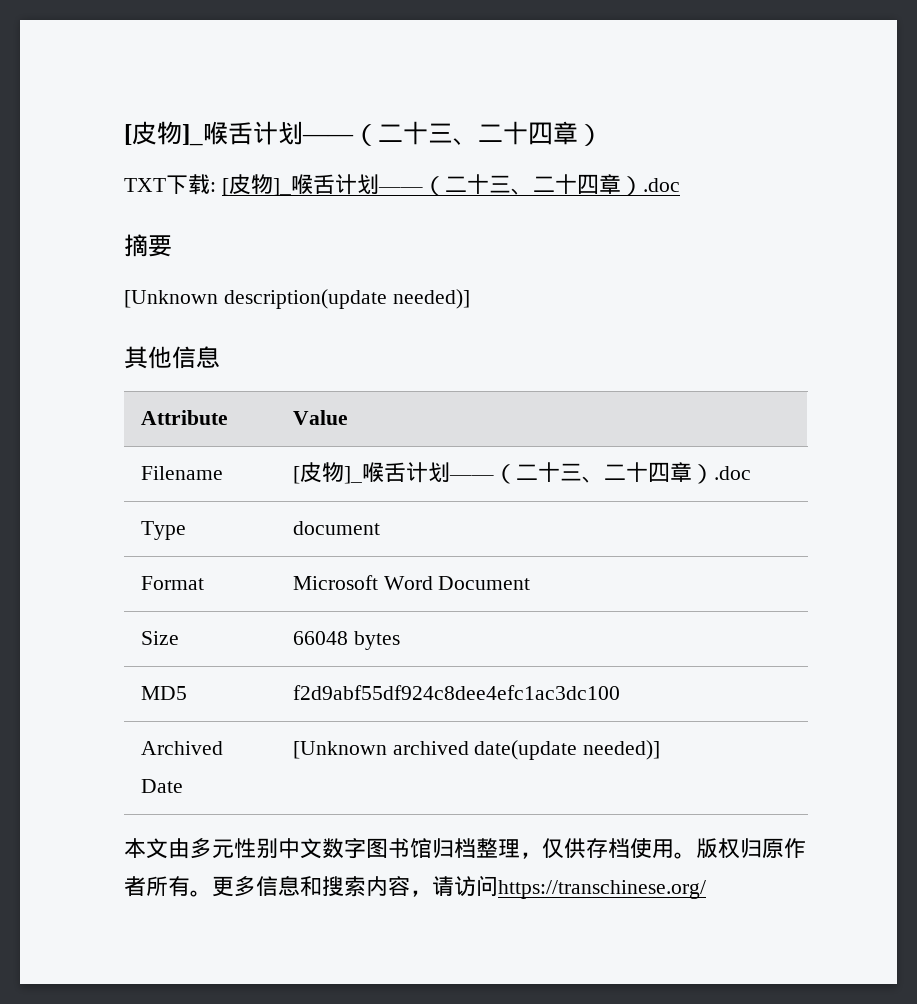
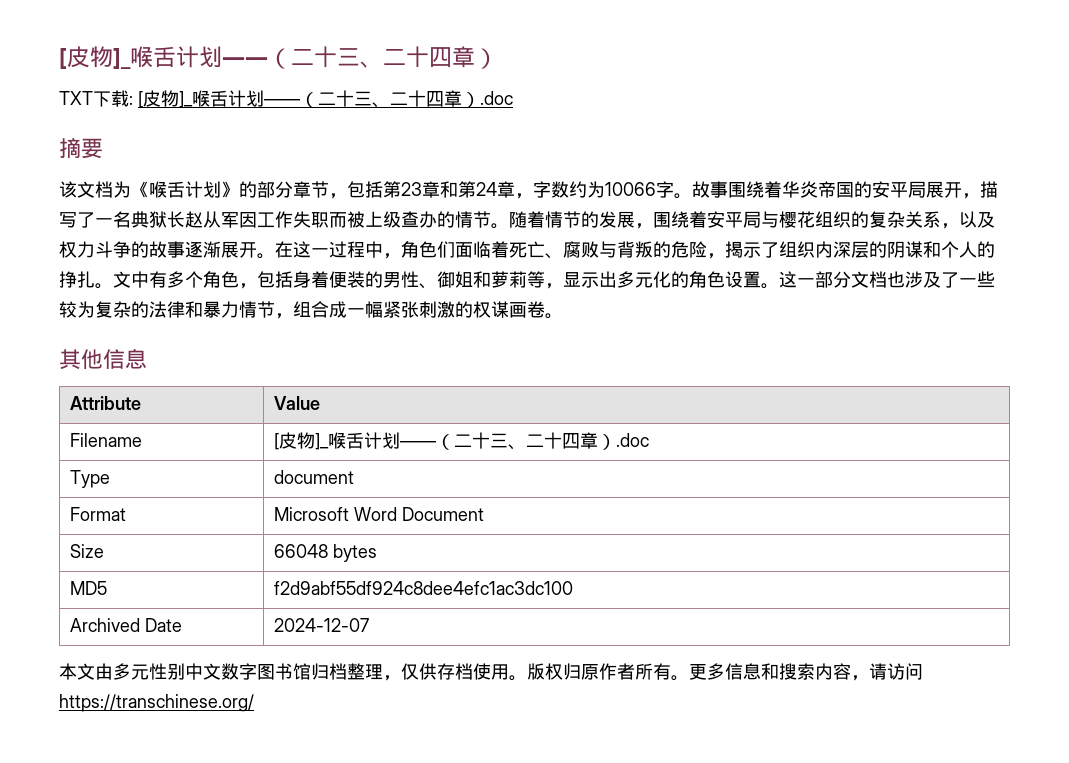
- [Unknown description(update needed)]
+ 该文档为《喉舌计划》的部分章节，包括第23章和第24章，字数约为10066字。故事围绕着华炎帝国的安平局展开，描写了一名典狱长赵从军因工作失职而被上级查办的情节。随着情节的发展，围绕着安平局与樱花组织的复杂关系，以及权力斗争的故事逐渐展开。在这一过程中，角色们面临着死亡、腐败与背叛的危险，揭示了组织内深层的阴谋和个人的挣扎。文中有多个角色，包括身着便装的男性、御姐和萝莉等，显示出多元化的角色设置。这一部分文档也涉及了一些较为复杂的法律和暴力情节，组合成一幅紧张刺激的权谋画卷。
- Archived Date | [Unknown archived date(update needed)]
+ Archived Date | 2024-12-07

